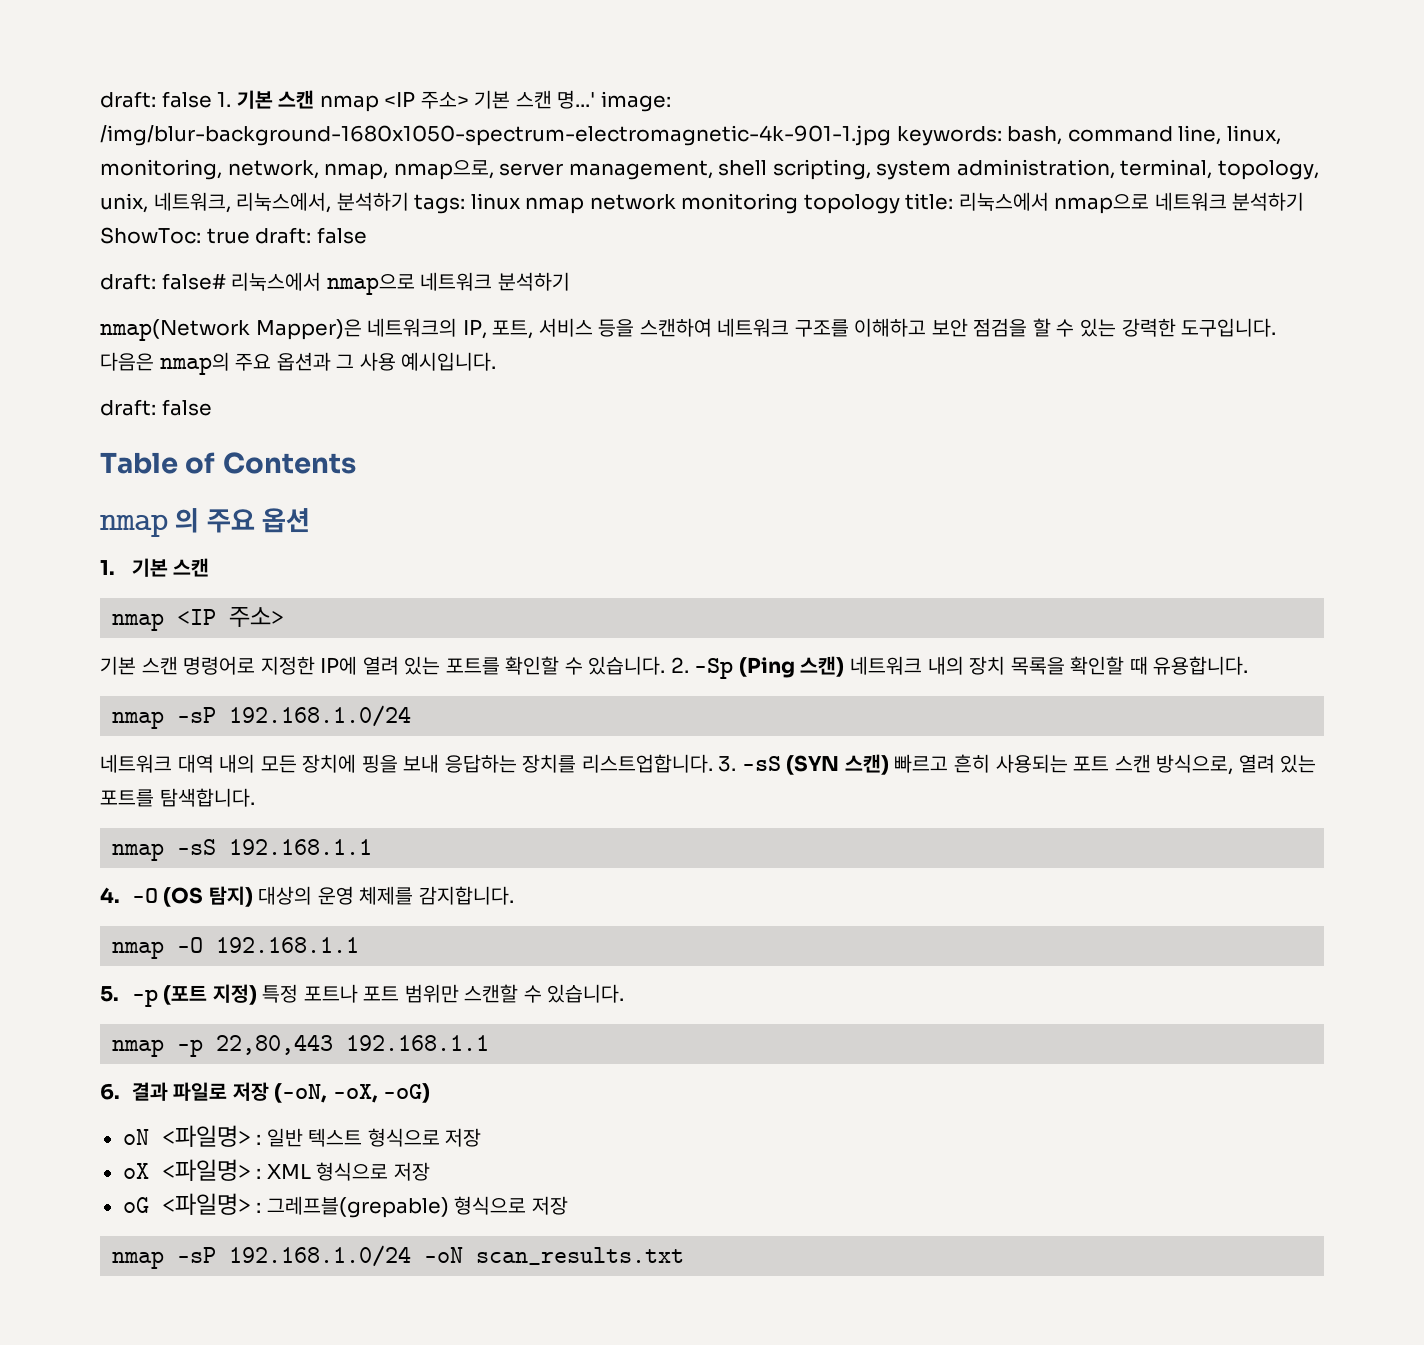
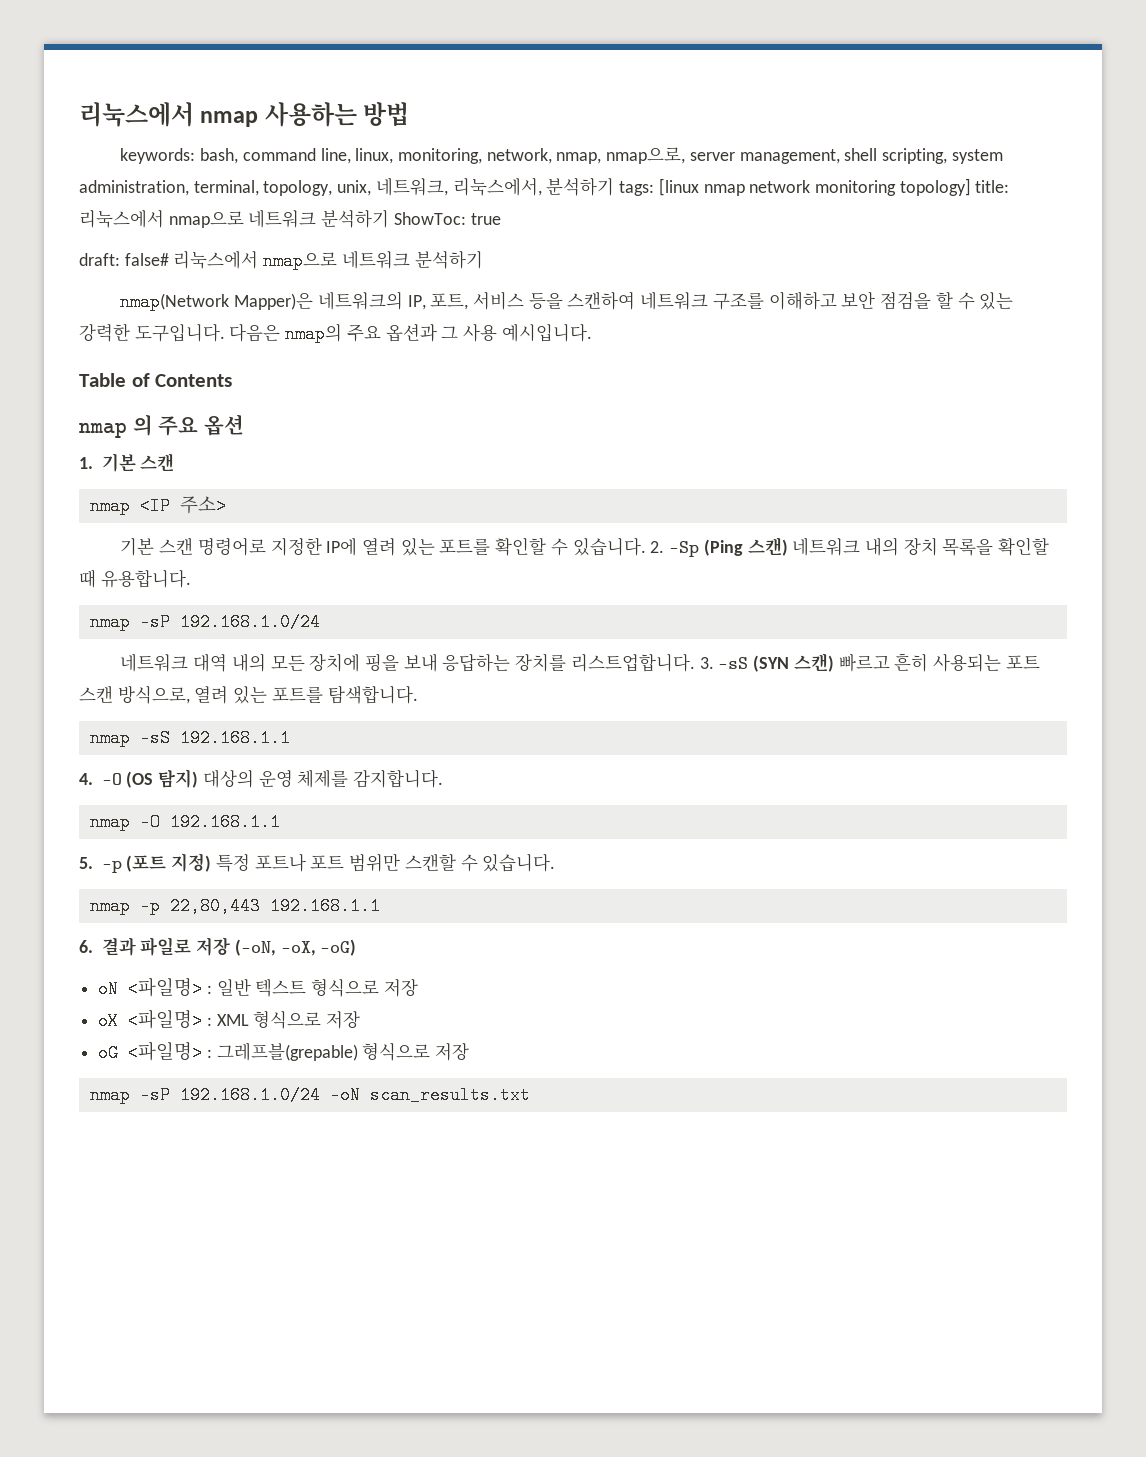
- draft: false 1. 기본 스캔 nmap <IP 주소> 기본 스캔 명...' image: /img/blur-background-1680x1050-spectrum-electromagnetic-4k-901-1.jpg keywords: bash, command line, linux, monitoring, network, nmap, nmap으로, server management, shell scripting, system administration, terminal, topology, unix, 네트워크, 리눅스에서, 분석하기 tags: linux nmap network monitoring topology title: 리눅스에서 nmap으로 네트워크 분석하기 ShowToc: true draft: false
+ 리눅스에서 nmap 사용하는 방법
+ keywords: bash, command line, linux, monitoring, network, nmap, nmap으로, server management, shell scripting, system administration, terminal, topology, unix, 네트워크, 리눅스에서, 분석하기 tags: [linux nmap network monitoring topology] title: 리눅스에서 nmap으로 네트워크 분석하기 ShowToc: true
  다음은 nmap의 주요 옵션과 그 사용 예시입니다.
- draft: false

